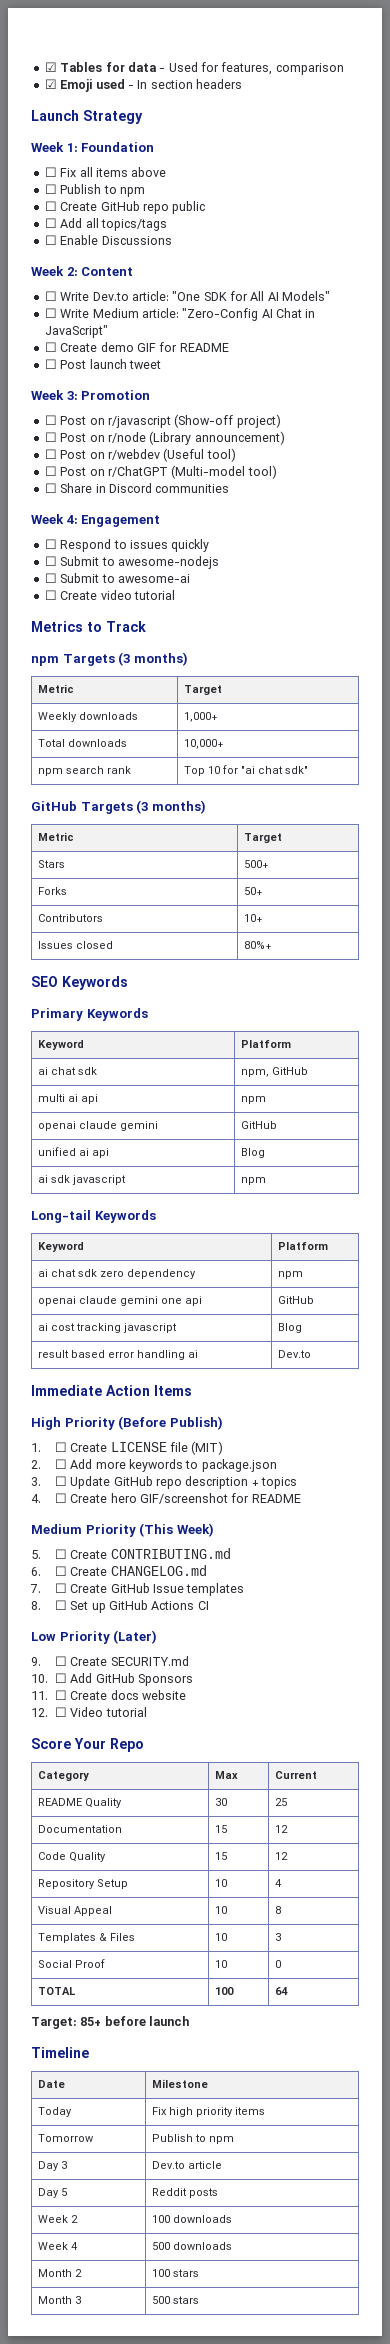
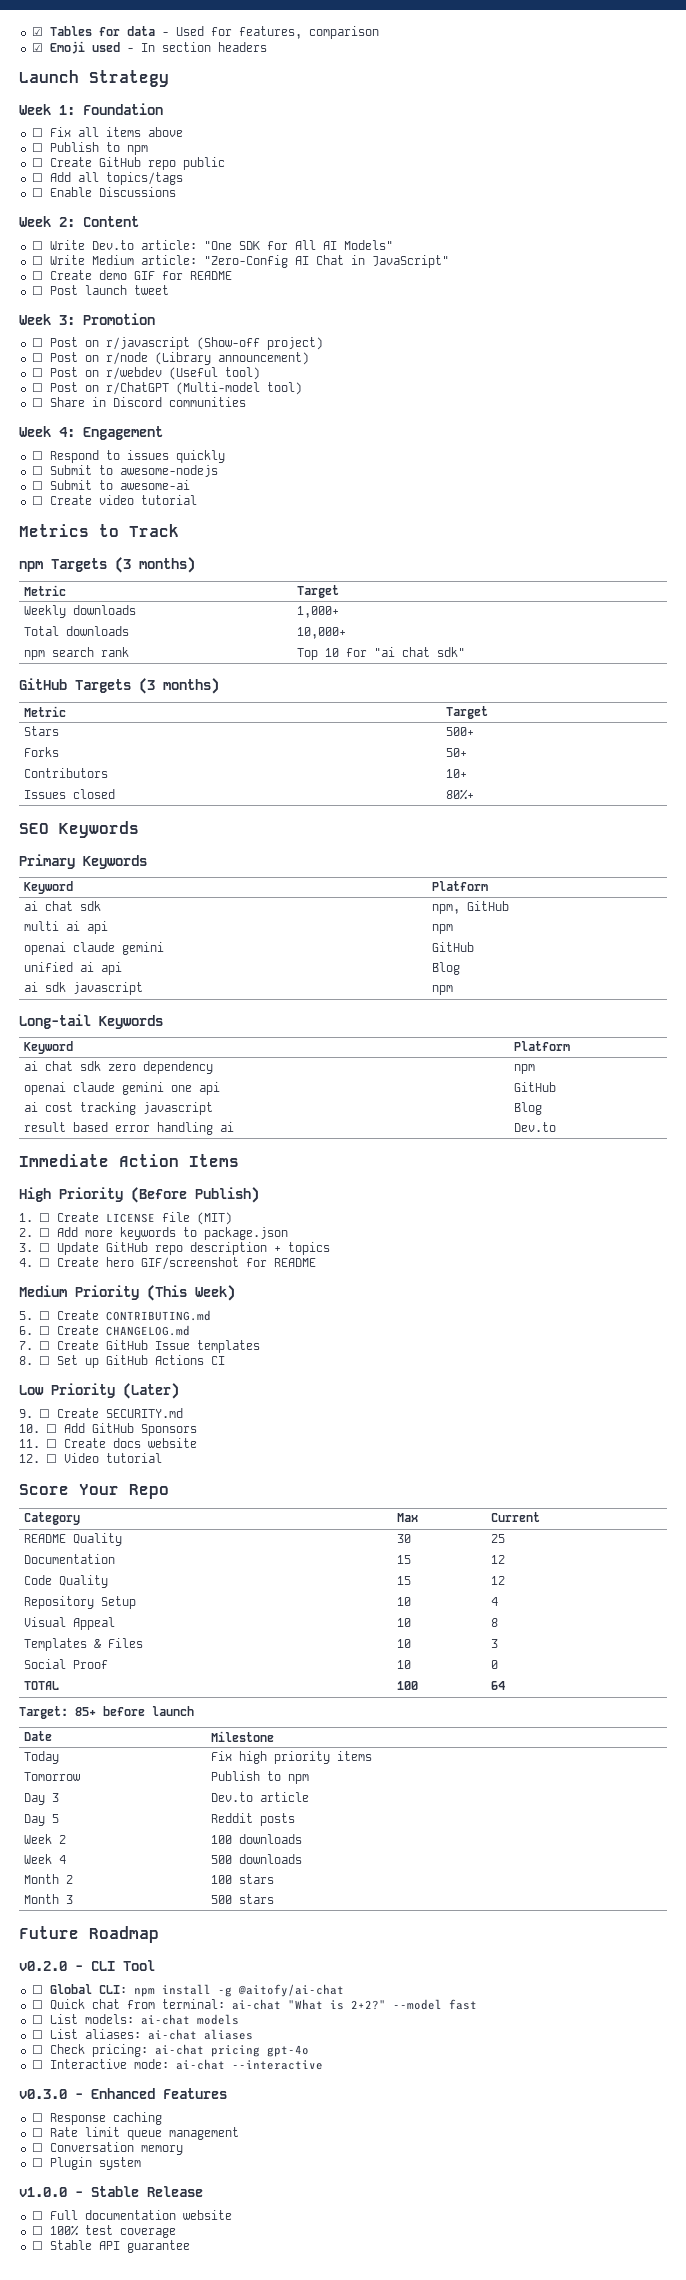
- Timeline
+ Future Roadmap
+ v0.2.0 - CLI Tool
+ ☐ Global CLI: npm install -g @aitofy/ai-chat
+ ☐ Quick chat from terminal: ai-chat "What is 2+2?" --model fast
+ ☐ List models: ai-chat models
+ ☐ List aliases: ai-chat aliases
+ ☐ Check pricing: ai-chat pricing gpt-4o
+ ☐ Interactive mode: ai-chat --interactive
+ v0.3.0 - Enhanced Features
+ ☐ Response caching
+ ☐ Rate limit queue management
+ ☐ Conversation memory
+ ☐ Plugin system
+ v1.0.0 - Stable Release
+ ☐ Full documentation website
+ ☐ 100% test coverage
+ ☐ Stable API guarantee

